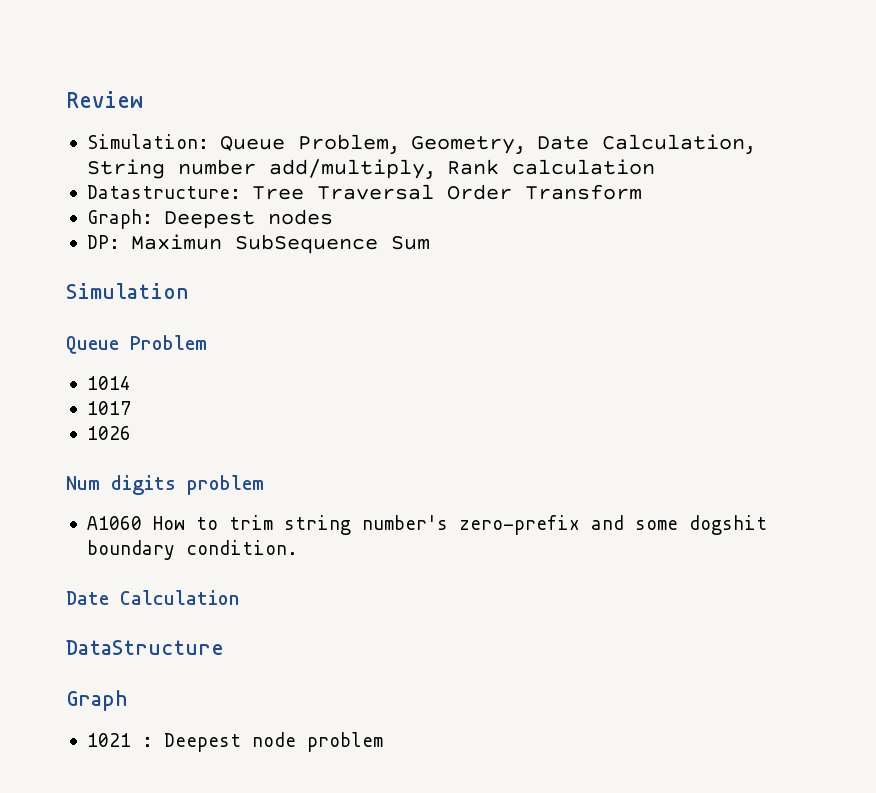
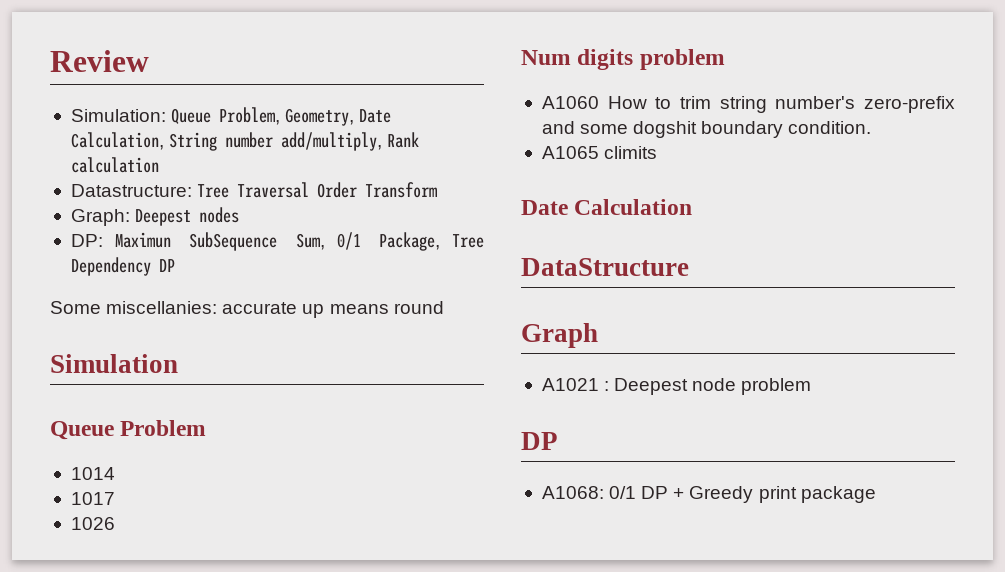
- DP: Maximun SubSequence Sum
+ DP: Maximun SubSequence Sum, 0/1 Package, Tree Dependency DP
+ Some miscellanies: accurate up means round
+ A1065 climits
- 1021 : Deepest node problem
+ A1021 : Deepest node problem
+ DP
+ A1068: 0/1 DP + Greedy print package

